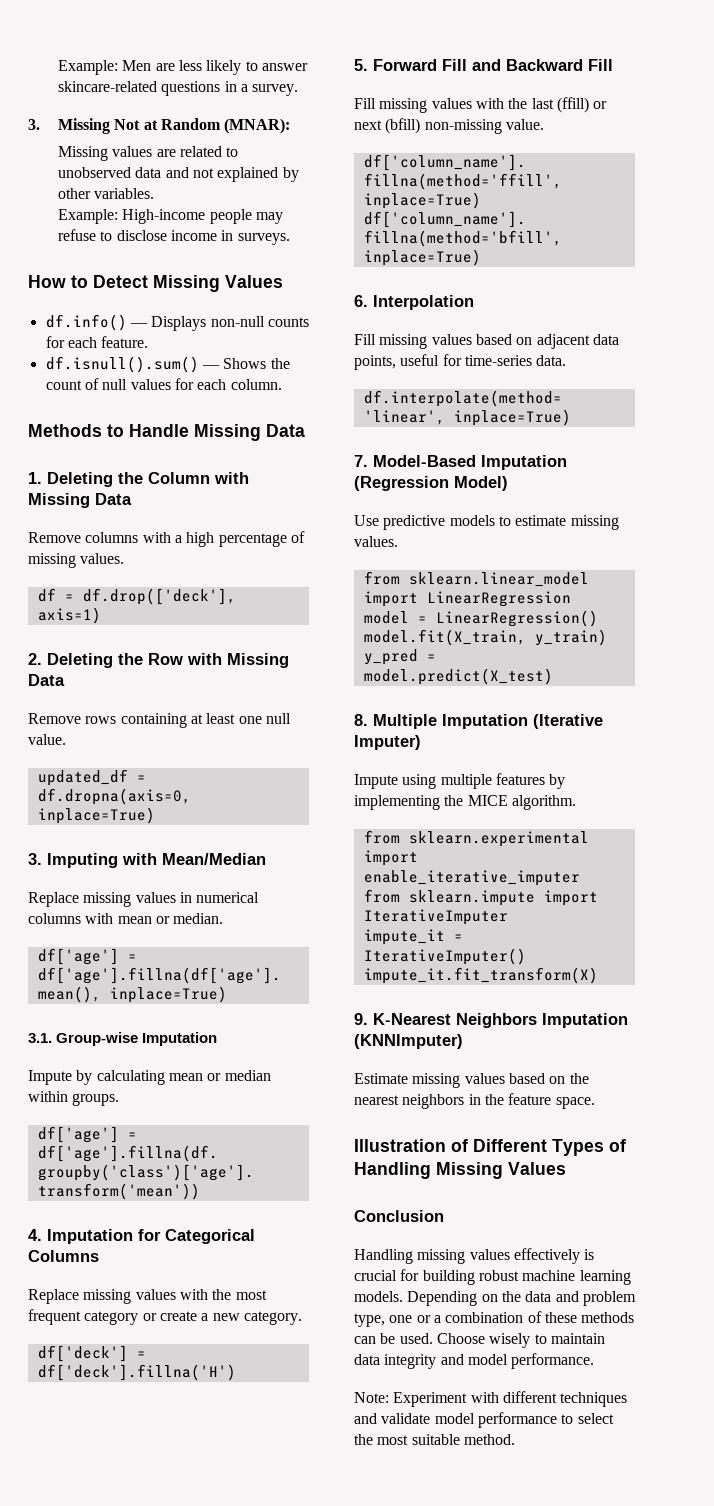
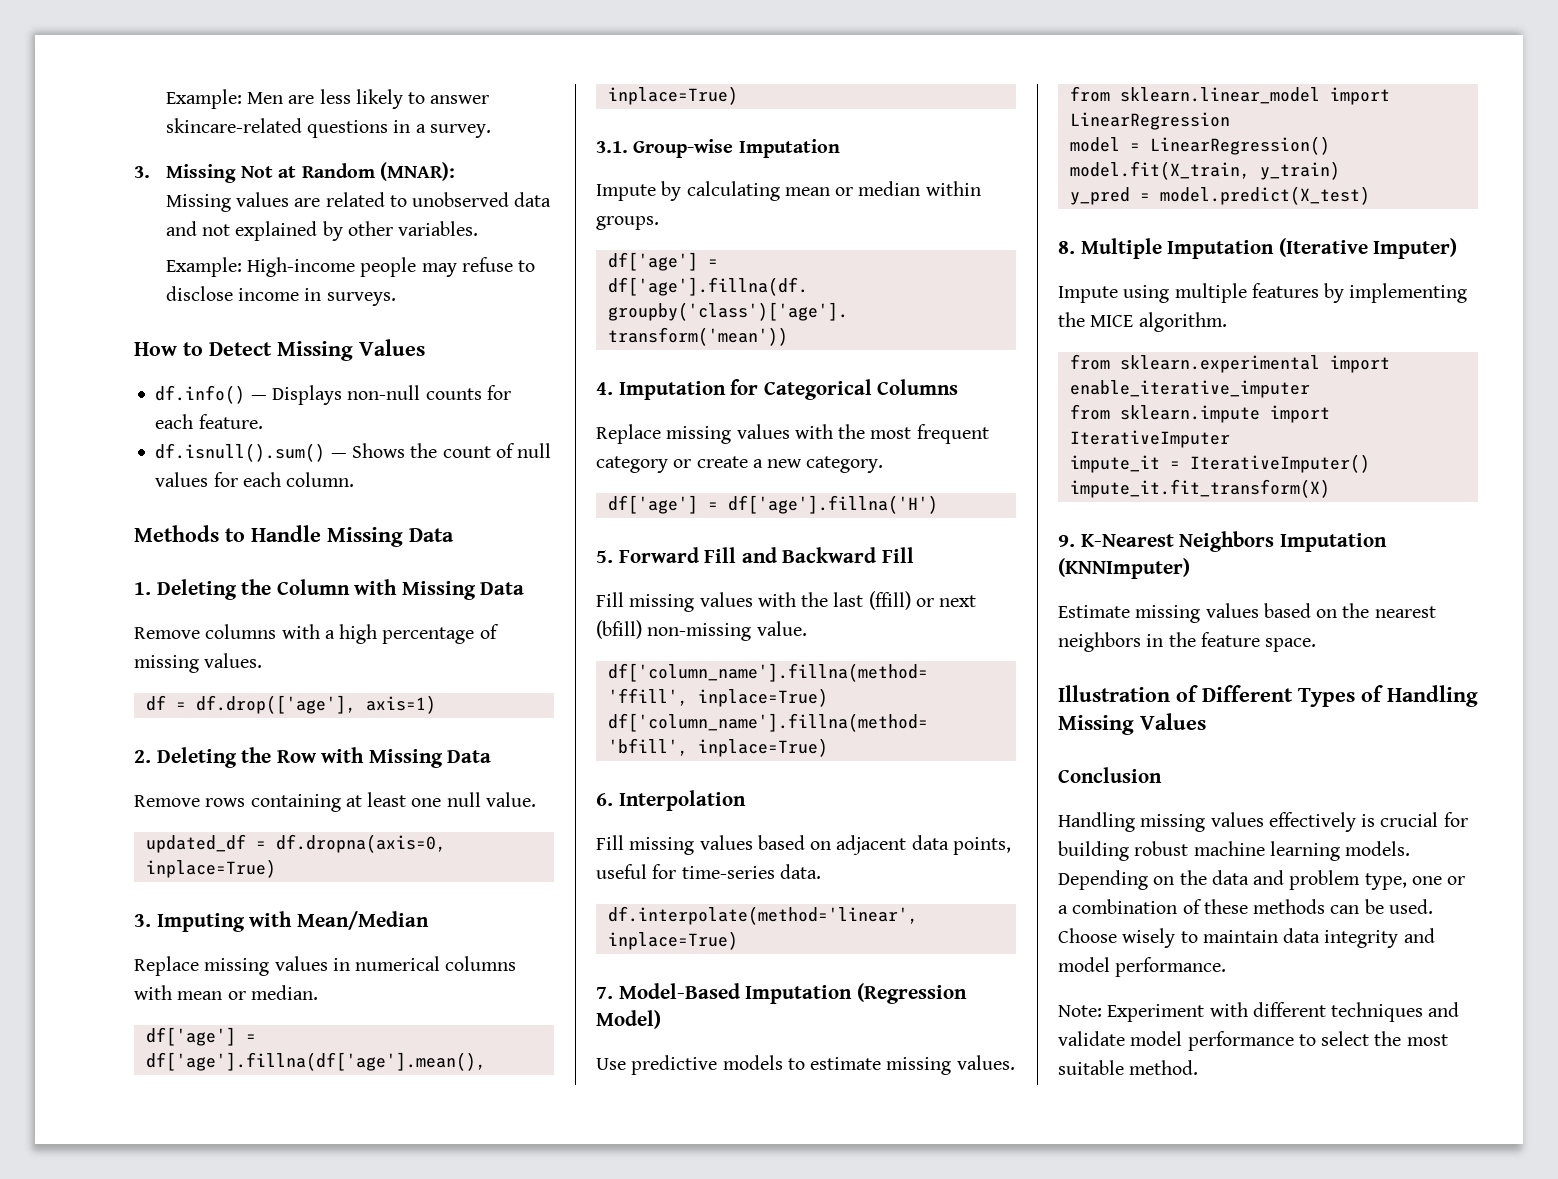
- df = df.drop(['deck'], axis=1)
+ df = df.drop(['age'], axis=1)
- df['deck'] = df['deck'].fillna('H')
+ df['age'] = df['age'].fillna('H')

